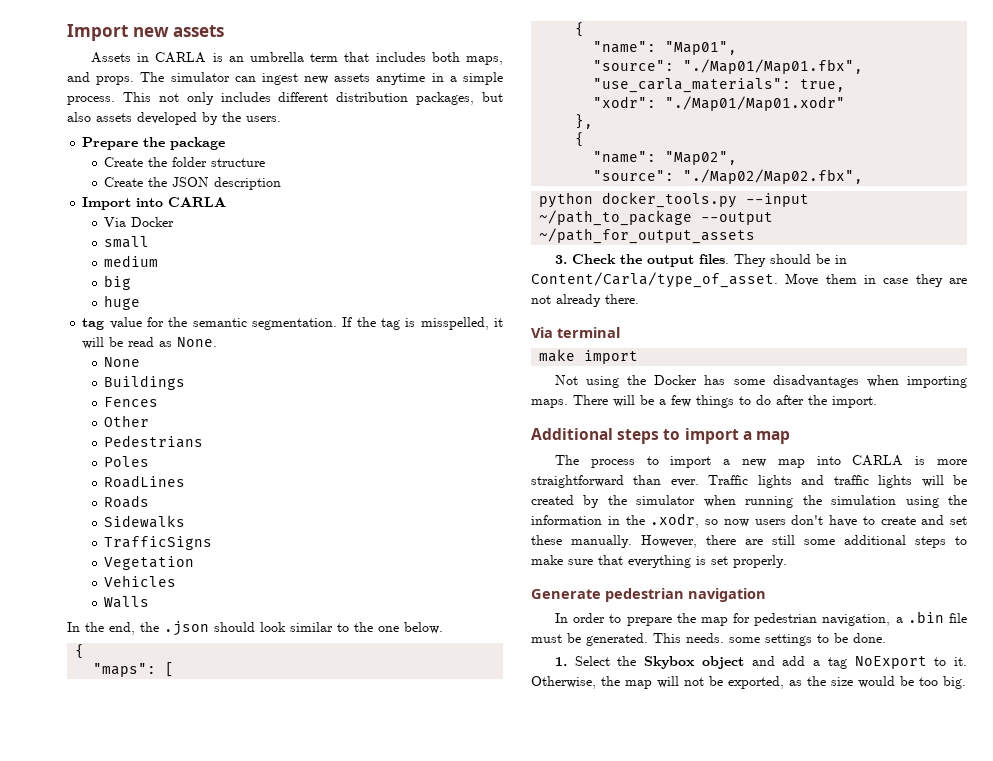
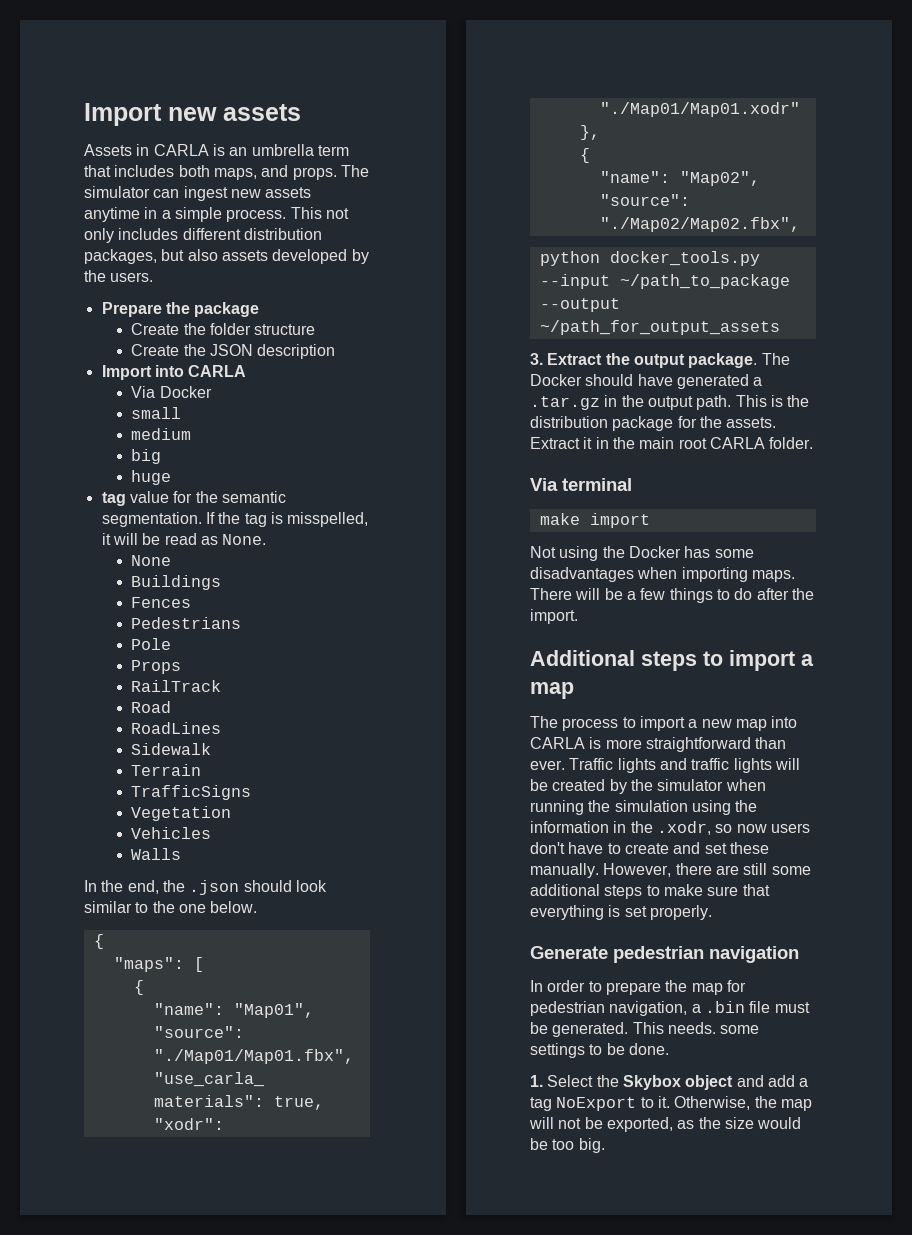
- Other
- Poles
+ Pole
+ Props
+ RailTrack
+ Road
- Roads
- Sidewalks
+ Sidewalk
+ Terrain
- 3. Check the output files. They should be in Content/Carla/type_of_asset. Move them in case they are not already there.
+ 3. Extract the output package. The Docker should have generated a .tar.gz in the output path. This is the distribution package for the assets. Extract it in the main root CARLA folder.

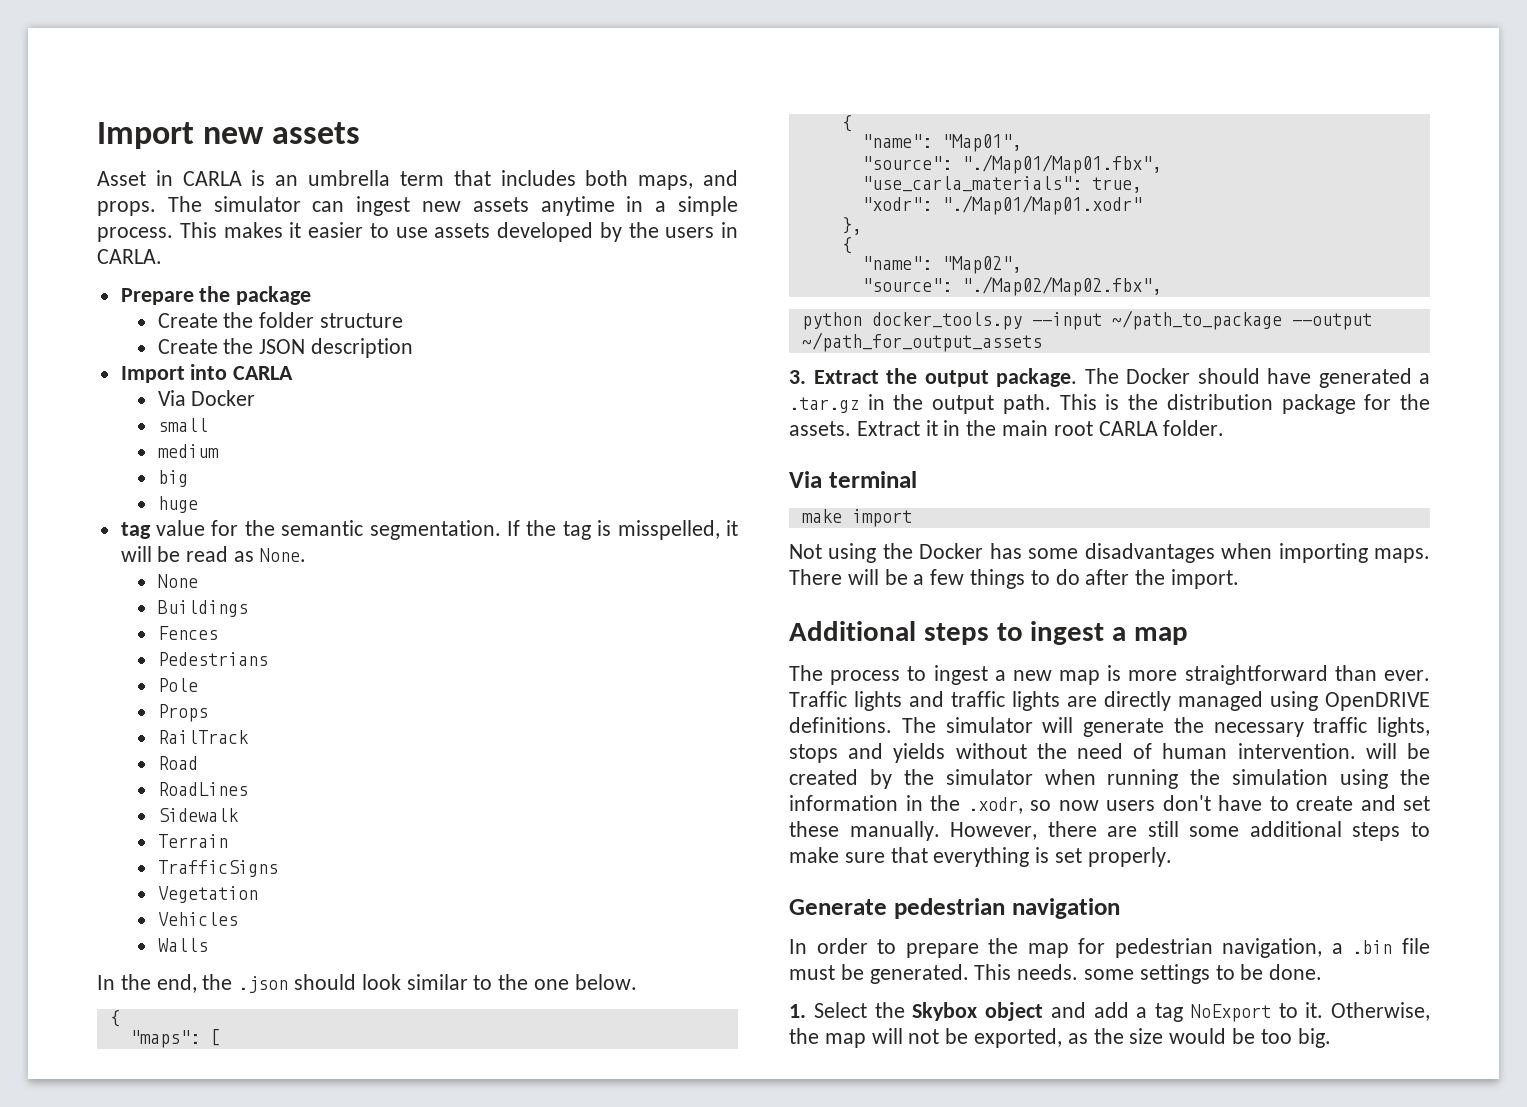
- Assets in CARLA is an umbrella term that includes both maps, and props.
+ Asset in CARLA is an umbrella term that includes both maps, and props.
- This not only includes different distribution packages, but also assets developed by the users.
+ This makes it easier to use assets developed by the users in CARLA.
- Additional steps to import a map
+ Additional steps to ingest a map
- The process to import a new map into CARLA is more straightforward than ever.
+ The process to ingest a new map is more straightforward than ever.
- Traffic lights and traffic lights will be created by the simulator when running the simulation using the information in the .xodr, so now users don't have to create and set these manually.
+ Traffic lights and traffic lights are directly managed using OpenDRIVE definitions. The simulator will generate the necessary traffic lights, stops and yields without the need of human intervention. will be created by the simulator when running the simulation using the information in the .xodr, so now users don't have to create and set these manually.

